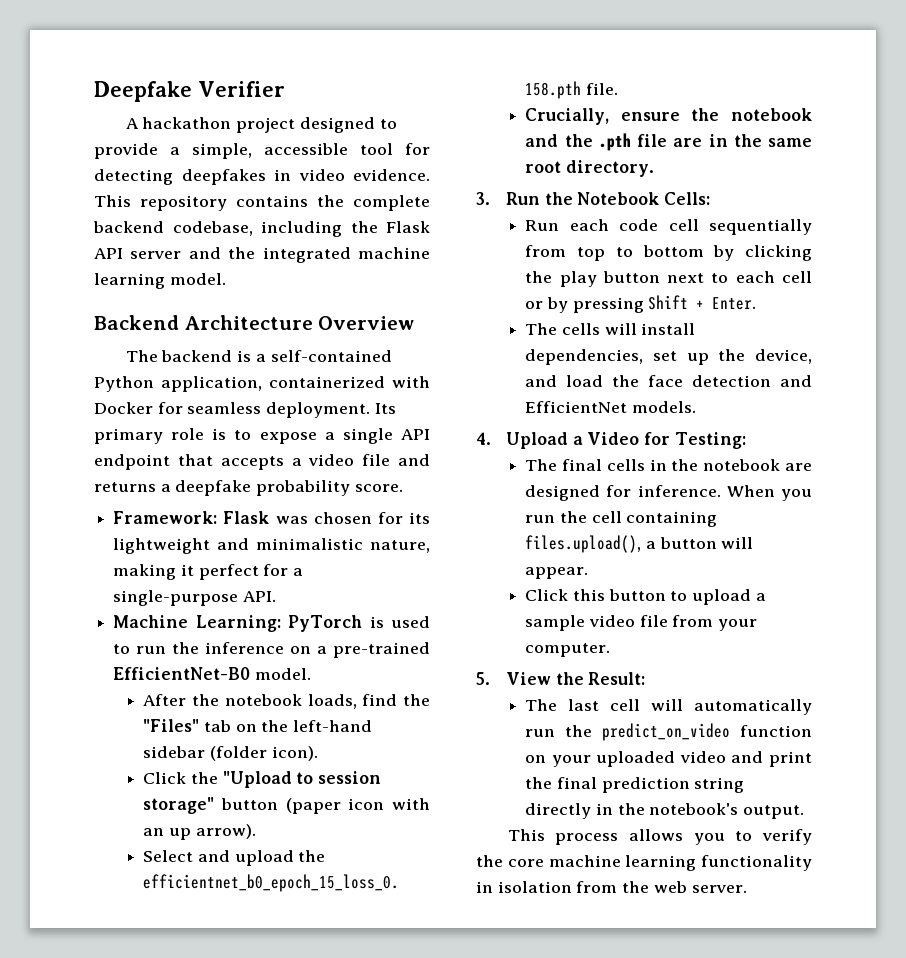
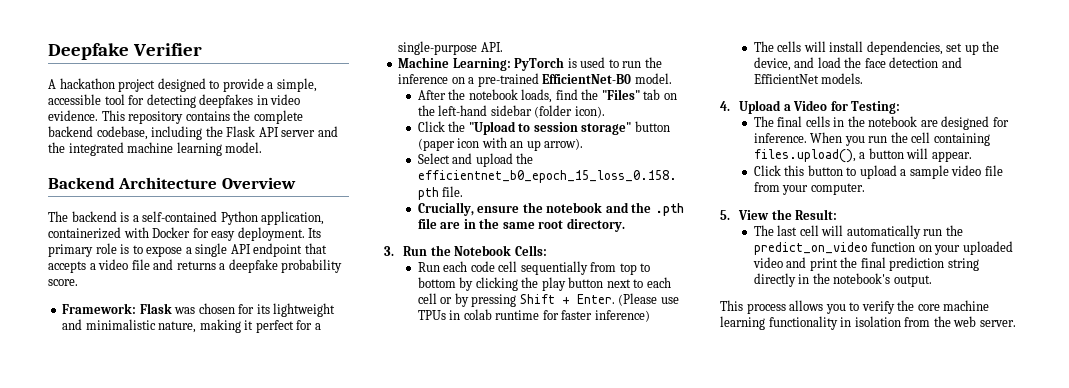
- The backend is a self-contained Python application, containerized with Docker for seamless deployment.
+ The backend is a self-contained Python application, containerized with Docker for easy deployment.
+ (Please use TPUs in colab runtime for faster inference)

